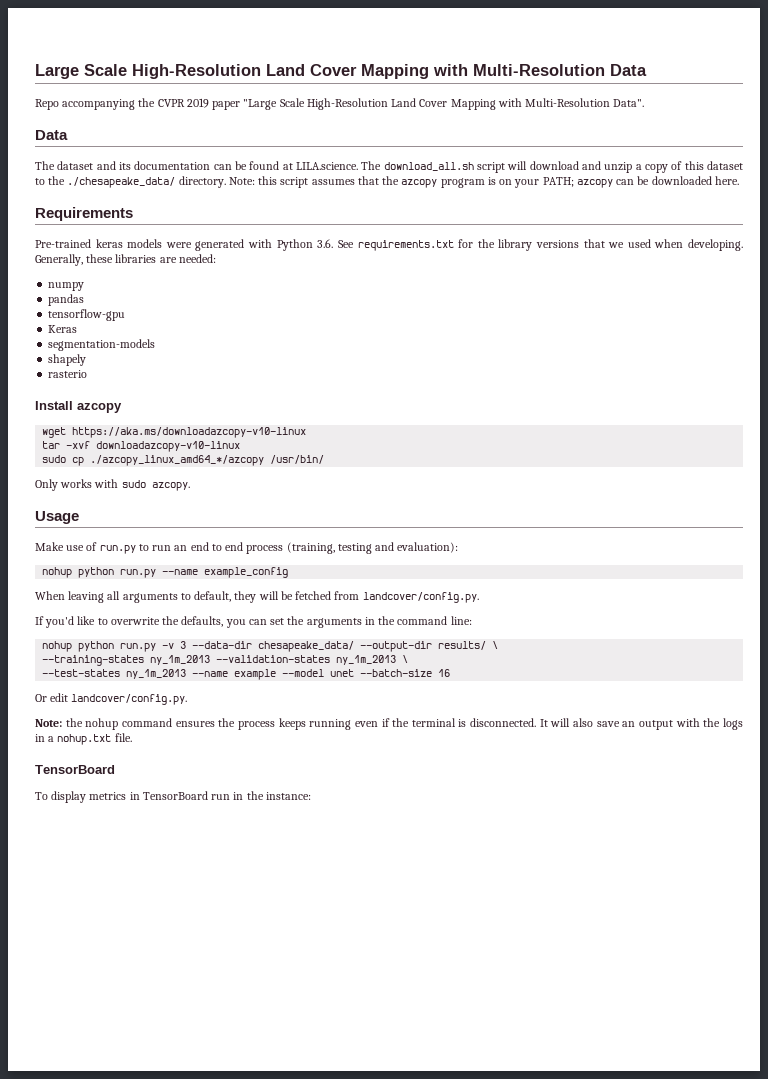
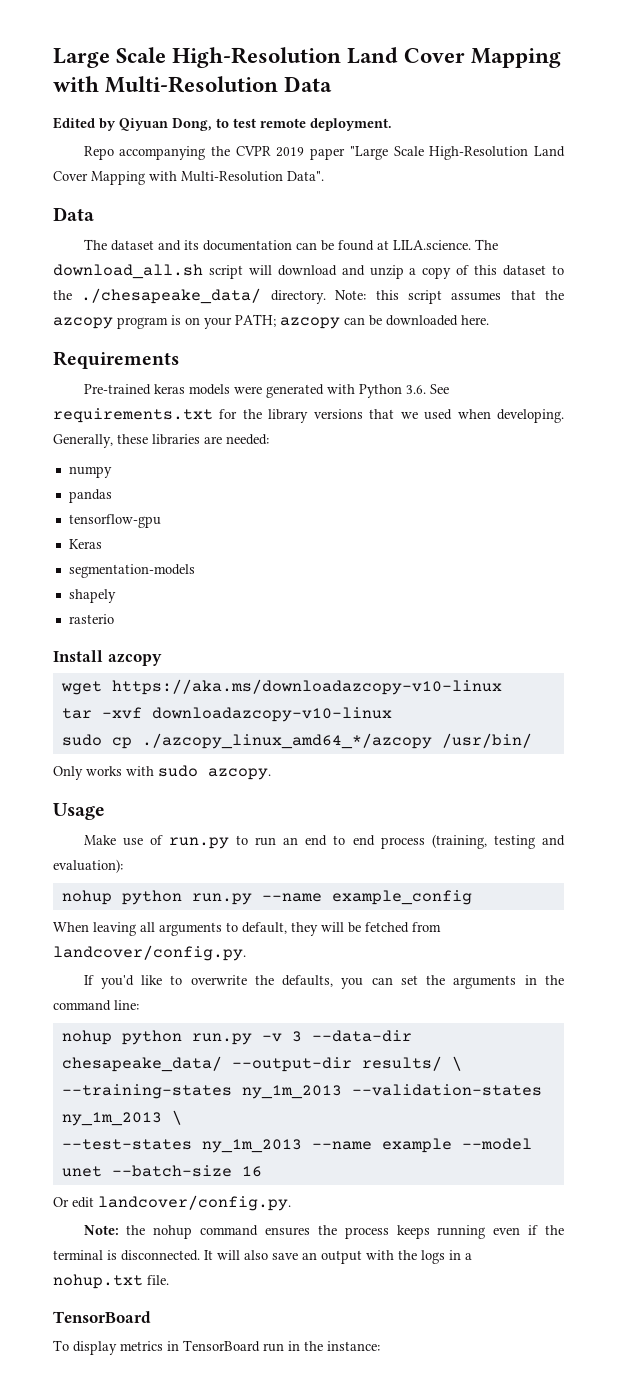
+ Edited by Qiyuan Dong, to test remote deployment.

